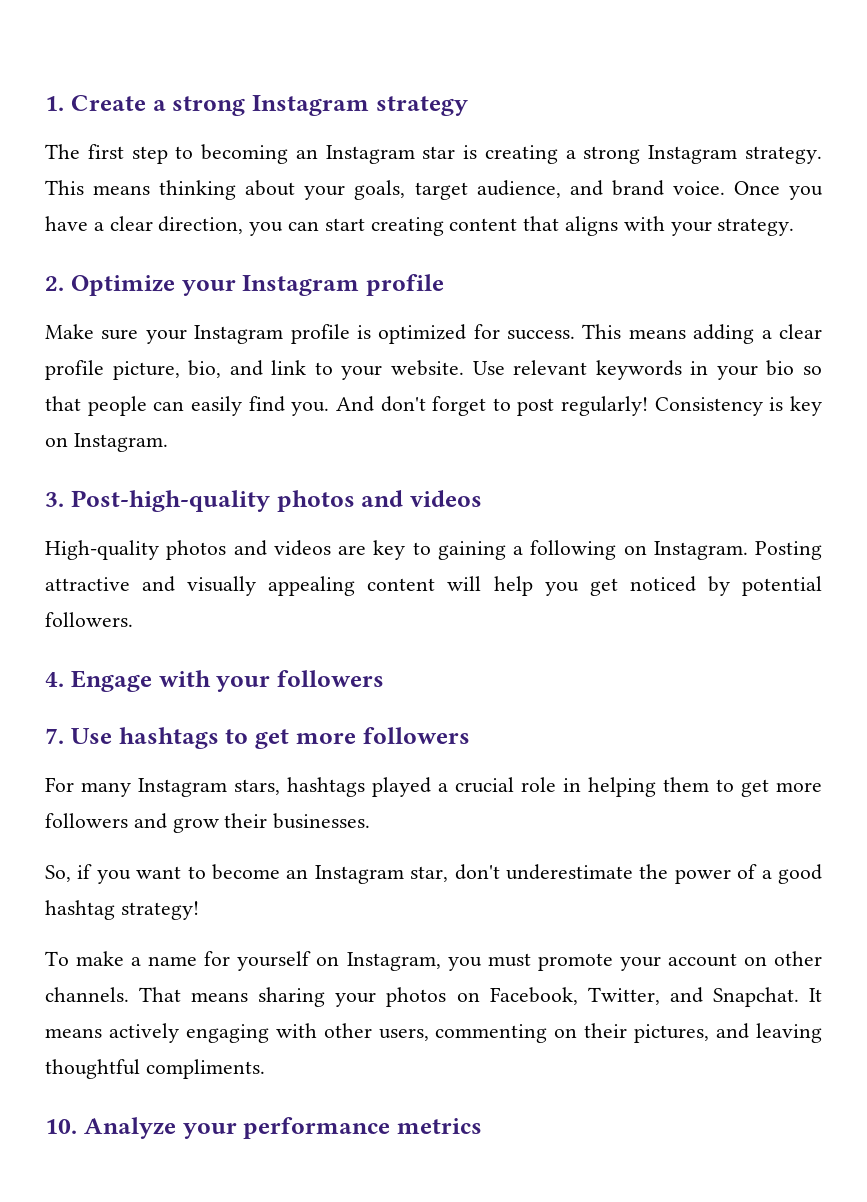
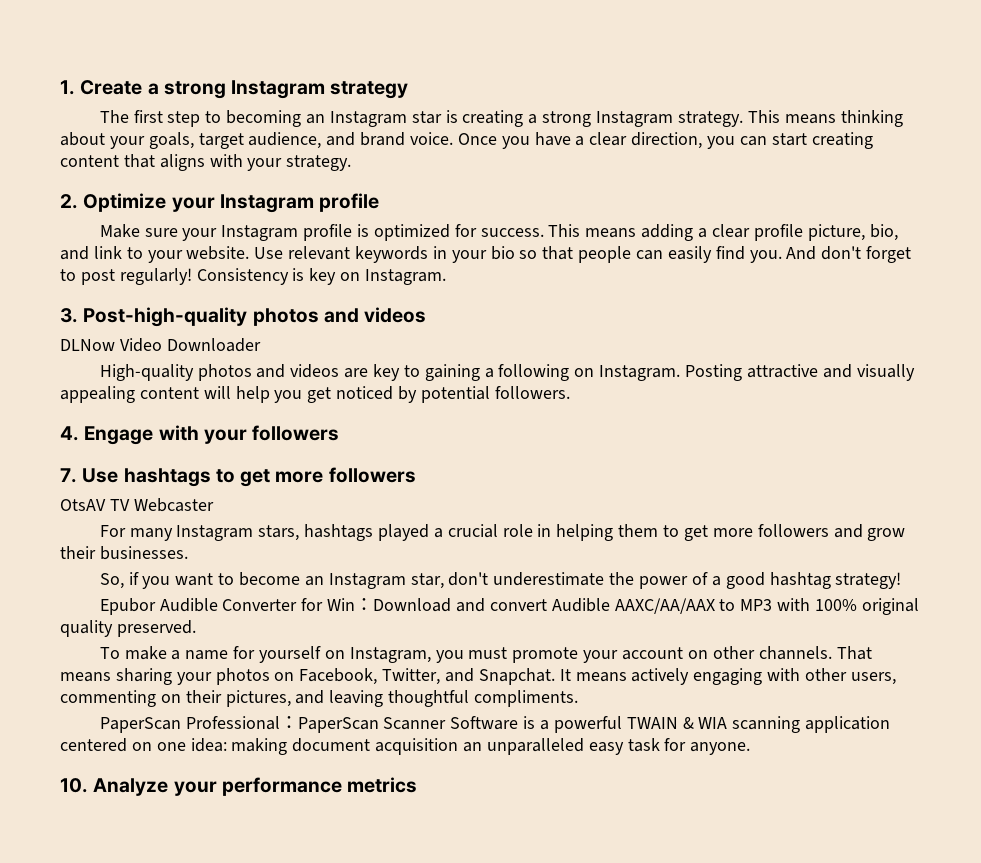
+ DLNow Video Downloader
+ OtsAV TV Webcaster
+ Epubor Audible Converter for Win：Download and convert Audible AAXC/AA/AAX to MP3 with 100% original quality preserved.
+ PaperScan Professional：PaperScan Scanner Software is a powerful TWAIN & WIA scanning application centered on one idea: making document acquisition an unparalleled easy task for anyone.

